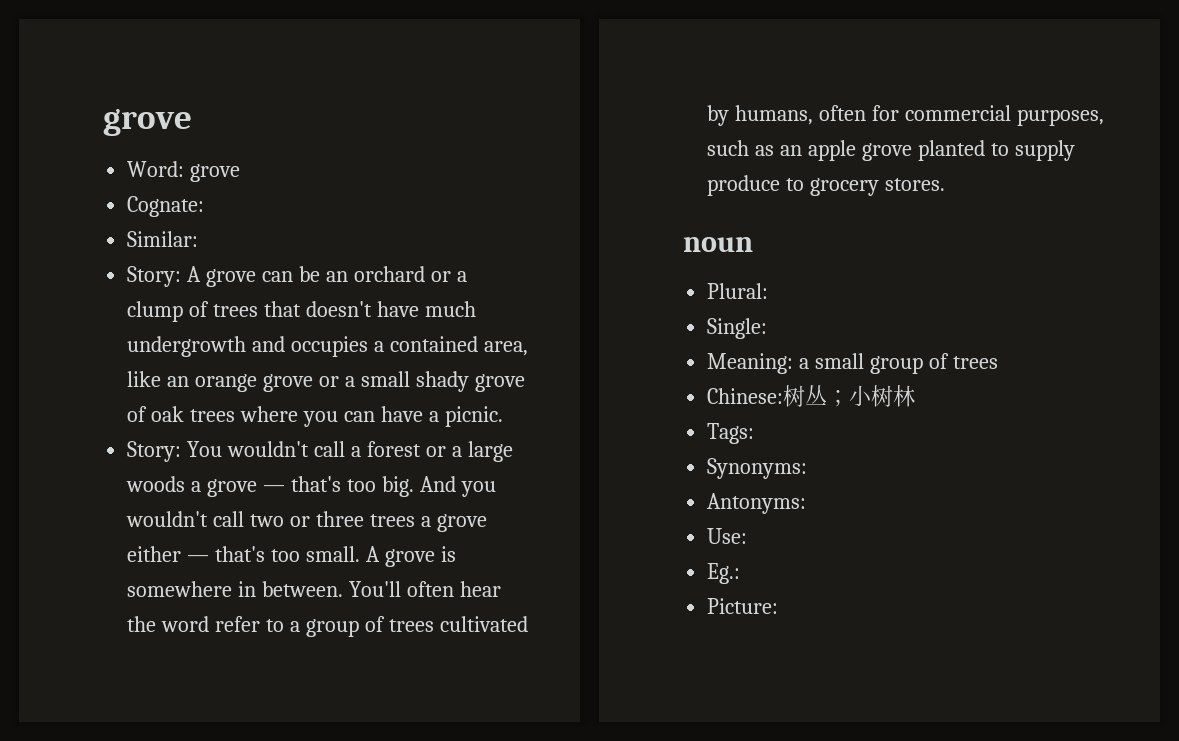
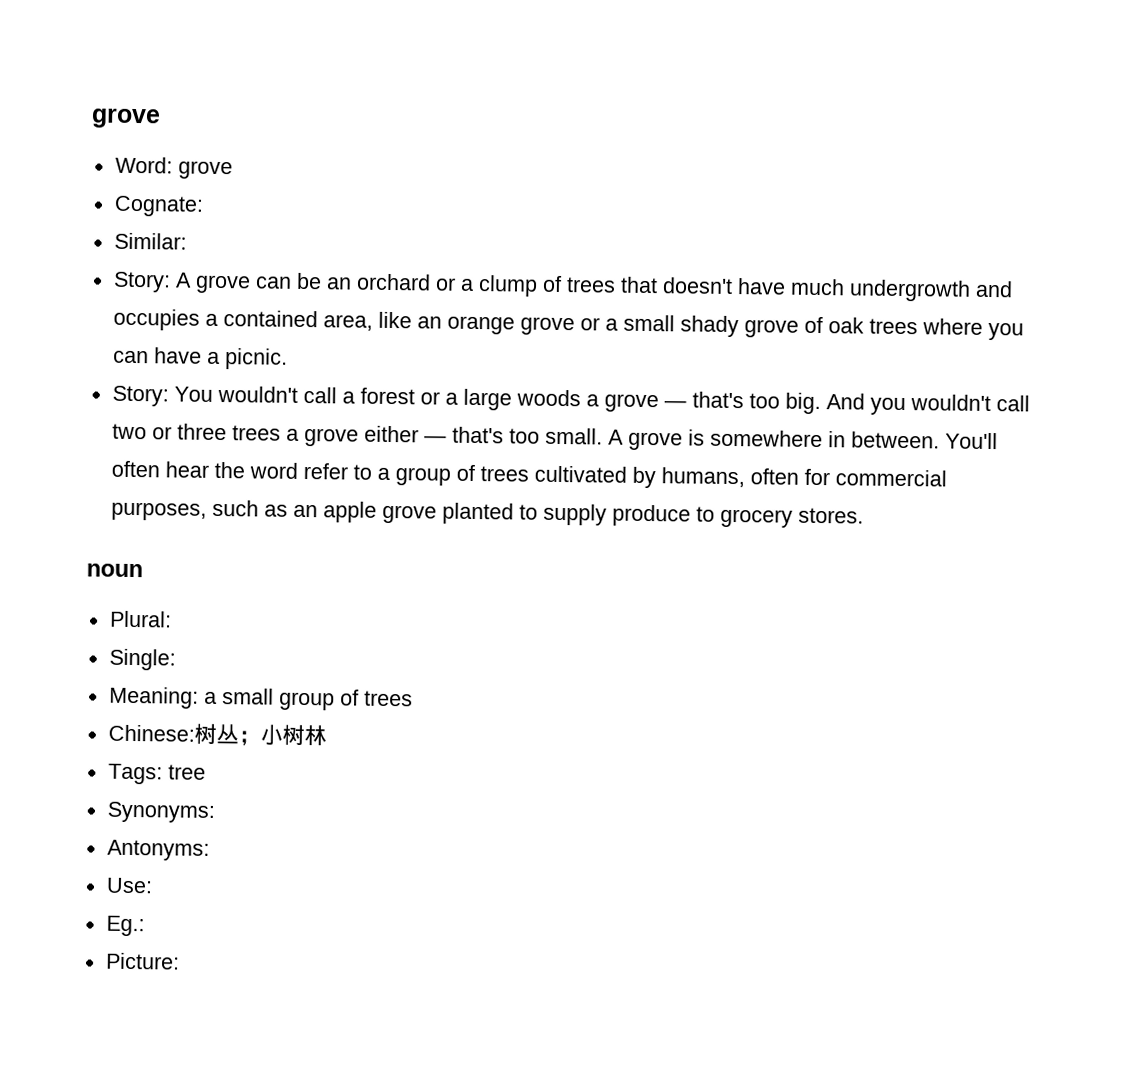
- Tags:
+ Tags: tree

